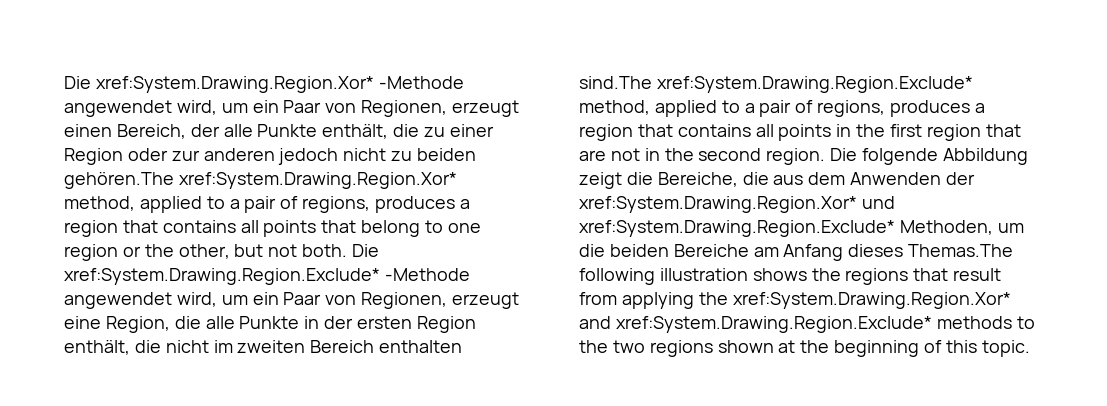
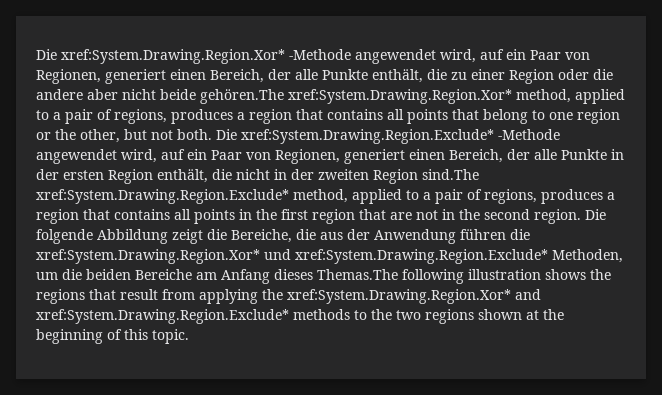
- Die xref:System.Drawing.Region.Xor* -Methode angewendet wird, um ein Paar von Regionen, erzeugt einen Bereich, der alle Punkte enthält, die zu einer Region oder zur anderen jedoch nicht zu beiden gehören.The xref:System.Drawing.Region.Xor* method, applied to a pair of regions, produces a region that contains all points that belong to one region or the other, but not both.
+ Die xref:System.Drawing.Region.Xor* -Methode angewendet wird, auf ein Paar von Regionen, generiert einen Bereich, der alle Punkte enthält, die zu einer Region oder die andere aber nicht beide gehören.The xref:System.Drawing.Region.Xor* method, applied to a pair of regions, produces a region that contains all points that belong to one region or the other, but not both.
- Die xref:System.Drawing.Region.Exclude* -Methode angewendet wird, um ein Paar von Regionen, erzeugt eine Region, die alle Punkte in der ersten Region enthält, die nicht im zweiten Bereich enthalten sind.The xref:System.Drawing.Region.Exclude* method, applied to a pair of regions, produces a region that contains all points in the first region that are not in the second region.
+ Die xref:System.Drawing.Region.Exclude* -Methode angewendet wird, auf ein Paar von Regionen, generiert einen Bereich, der alle Punkte in der ersten Region enthält, die nicht in der zweiten Region sind.The xref:System.Drawing.Region.Exclude* method, applied to a pair of regions, produces a region that contains all points in the first region that are not in the second region.
- Die folgende Abbildung zeigt die Bereiche, die aus dem Anwenden der xref:System.Drawing.Region.Xor* und xref:System.Drawing.Region.Exclude* Methoden, um die beiden Bereiche am Anfang dieses Themas.The following illustration shows the regions that result from applying the xref:System.Drawing.Region.Xor* and xref:System.Drawing.Region.Exclude* methods to the two regions shown at the beginning of this topic.
+ Die folgende Abbildung zeigt die Bereiche, die aus der Anwendung führen die xref:System.Drawing.Region.Xor* und xref:System.Drawing.Region.Exclude* Methoden, um die beiden Bereiche am Anfang dieses Themas.The following illustration shows the regions that result from applying the xref:System.Drawing.Region.Xor* and xref:System.Drawing.Region.Exclude* methods to the two regions shown at the beginning of this topic.

